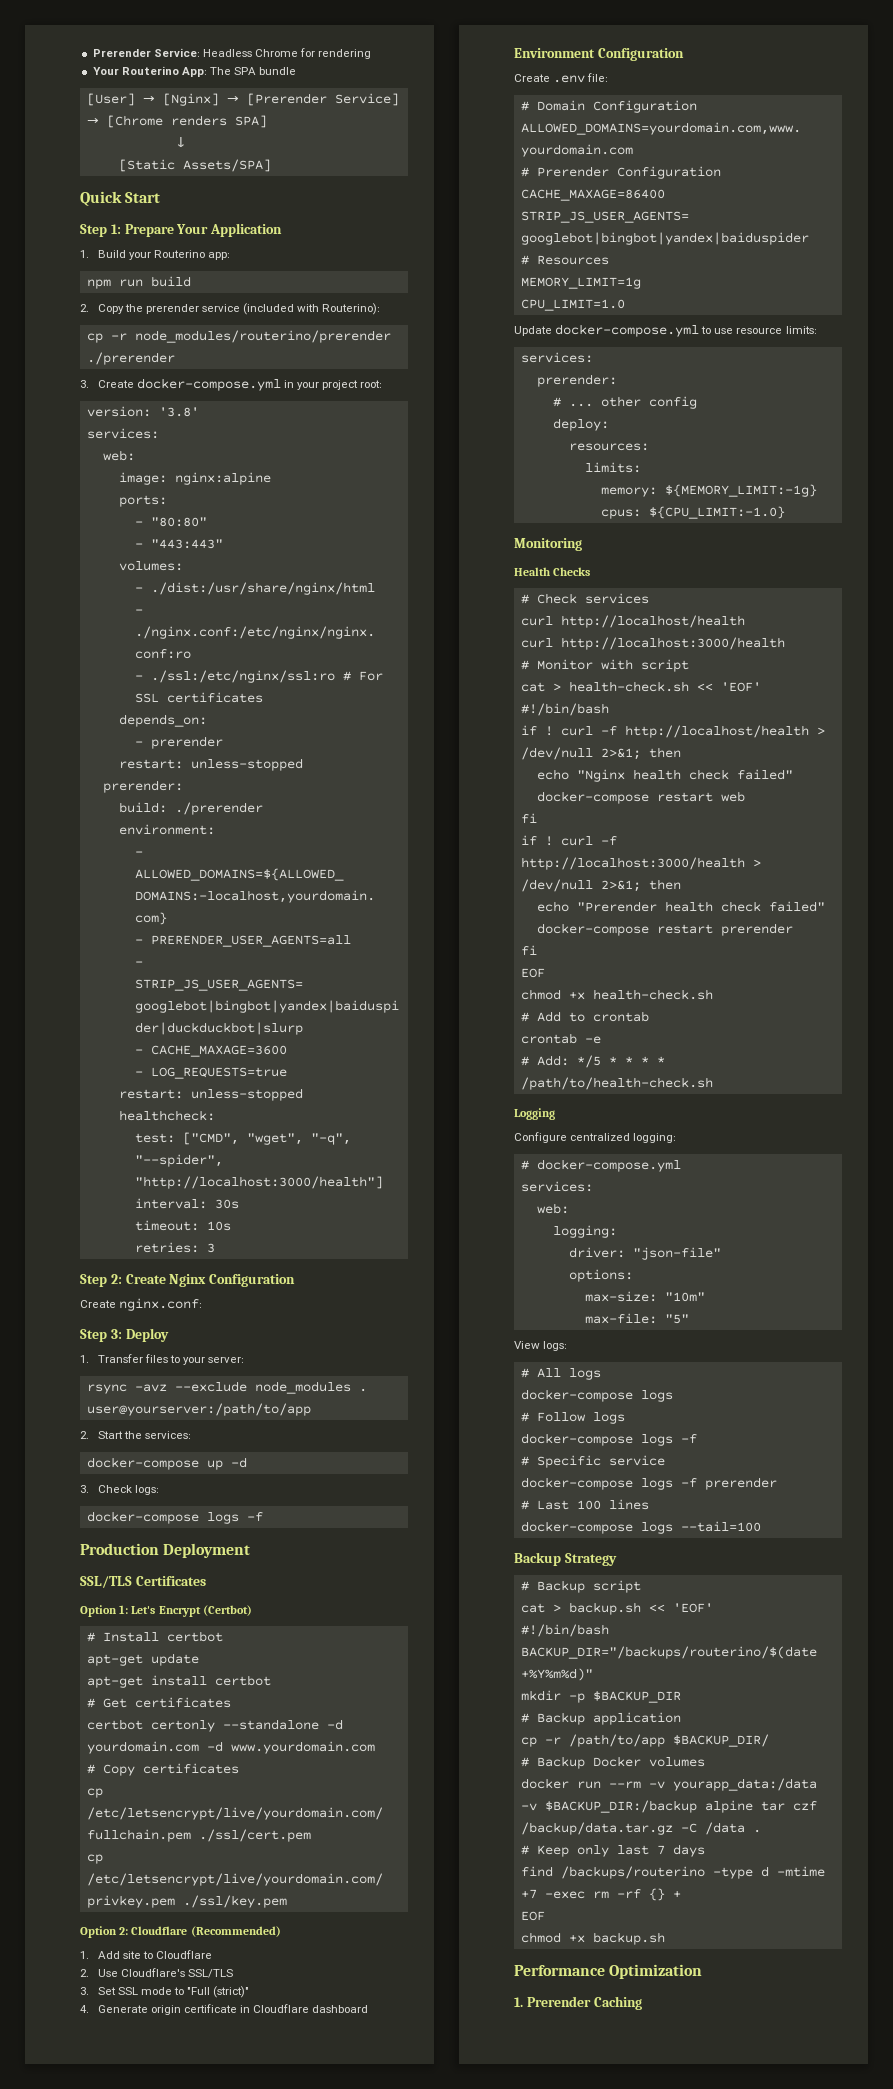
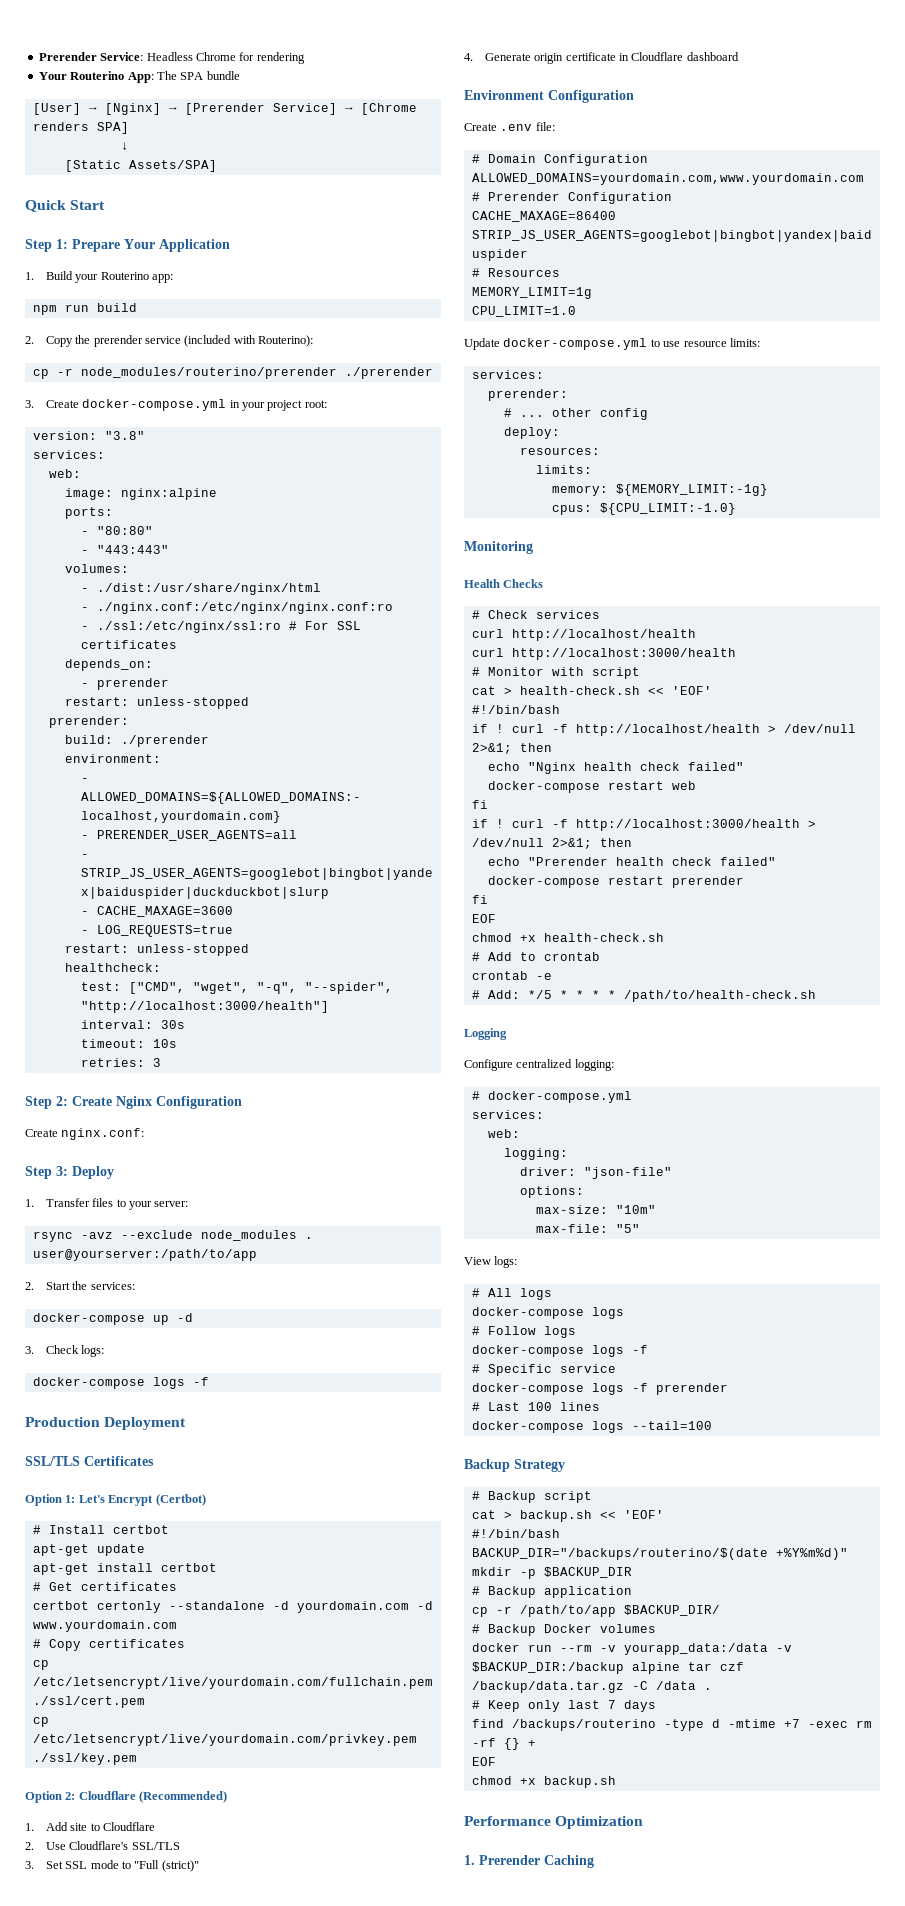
- version: '3.8'
+ version: "3.8"

